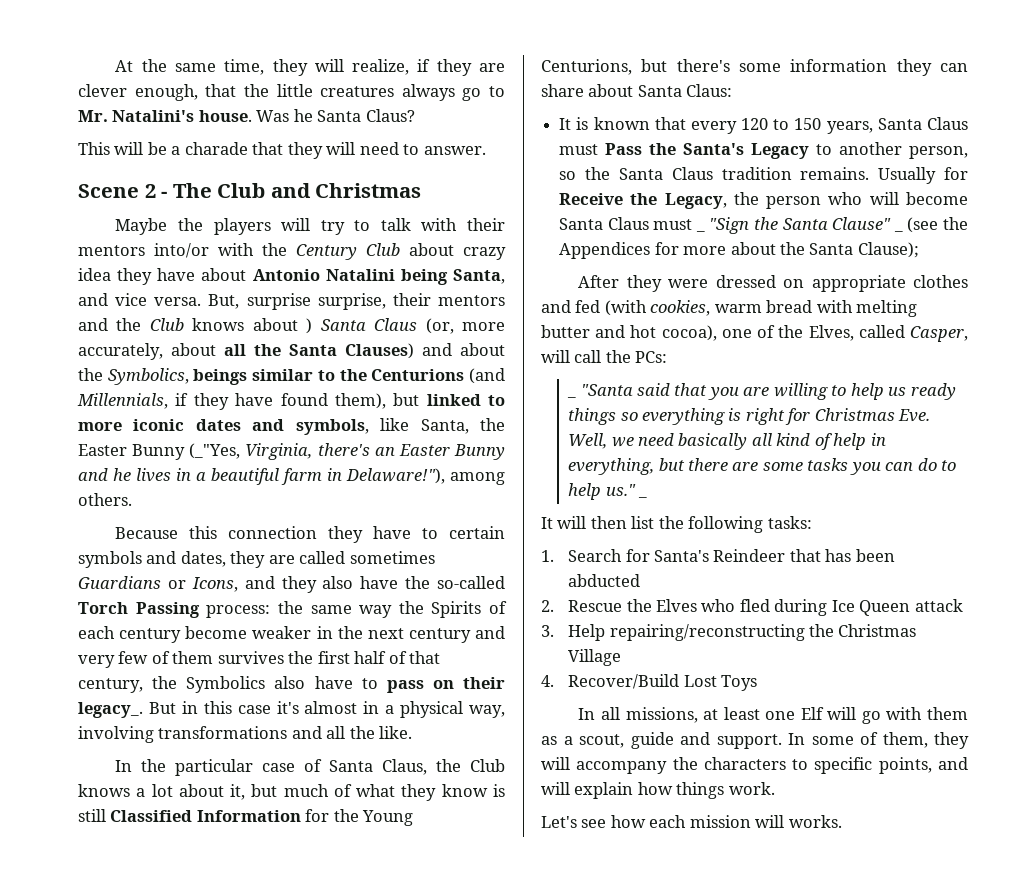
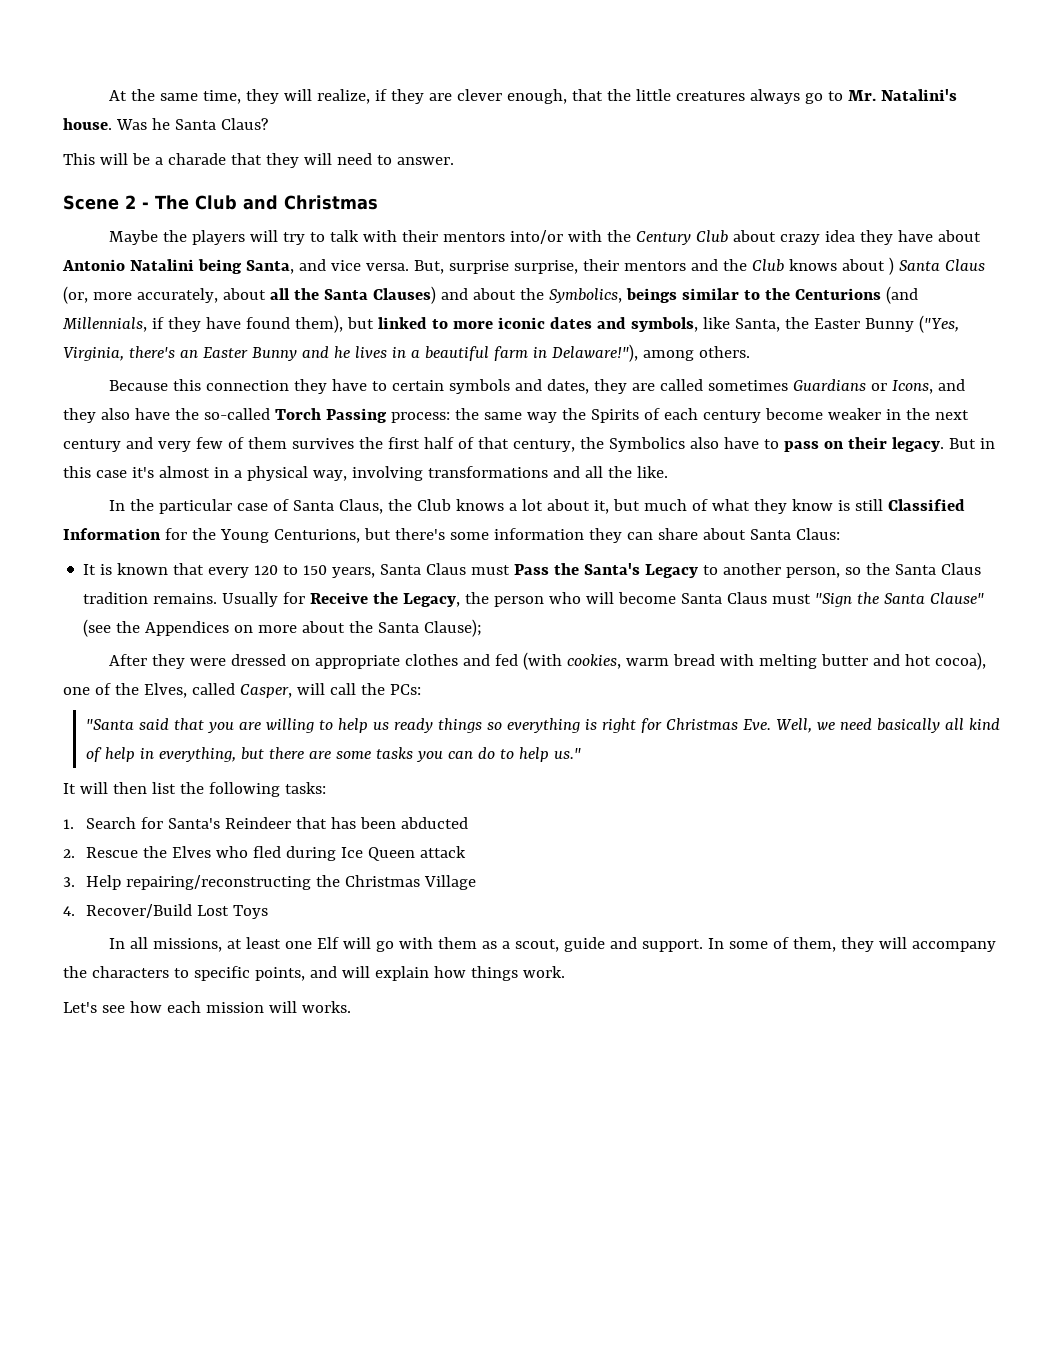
- But, surprise surprise, their mentors and the Club knows about ) Santa Claus (or, more accurately, about all the Santa Clauses) and about the Symbolics, beings similar to the Centurions (and Millennials, if they have found them), but linked to more iconic dates and symbols, like Santa, the Easter Bunny (_"Yes, Virginia, there's an Easter Bunny and he lives in a beautiful farm in Delaware!"), among others.
+ But, surprise surprise, their mentors and the Club knows about ) Santa Claus (or, more accurately, about all the Santa Clauses) and about the Symbolics, beings similar to the Centurions (and Millennials, if they have found them), but linked to more iconic dates and symbols, like Santa, the Easter Bunny ("Yes, Virginia, there's an Easter Bunny and he lives in a beautiful farm in Delaware!"), among others.
- Because this connection they have to certain symbols and dates, they are called sometimes Guardians or Icons, and they also have the so-called Torch Passing process: the same way the Spirits of each century become weaker in the next century and very few of them survives the first half of that century, the Symbolics also have to pass on their legacy_.
+ Because this connection they have to certain symbols and dates, they are called sometimes Guardians or Icons, and they also have the so-called Torch Passing process: the same way the Spirits of each century become weaker in the next century and very few of them survives the first half of that century, the Symbolics also have to pass on their legacy.
- Usually for Receive the Legacy, the person who will become Santa Claus must _ "Sign the Santa Clause" _ (see the Appendices for more about the Santa Clause);
+ Usually for Receive the Legacy, the person who will become Santa Claus must "Sign the Santa Clause" (see the Appendices on more about the Santa Clause);
- _ "Santa said that you are willing to help us ready things so everything is right for Christmas Eve. Well, we need basically all kind of help in everything, but there are some tasks you can do to help us." _
+ "Santa said that you are willing to help us ready things so everything is right for Christmas Eve. Well, we need basically all kind of help in everything, but there are some tasks you can do to help us."

